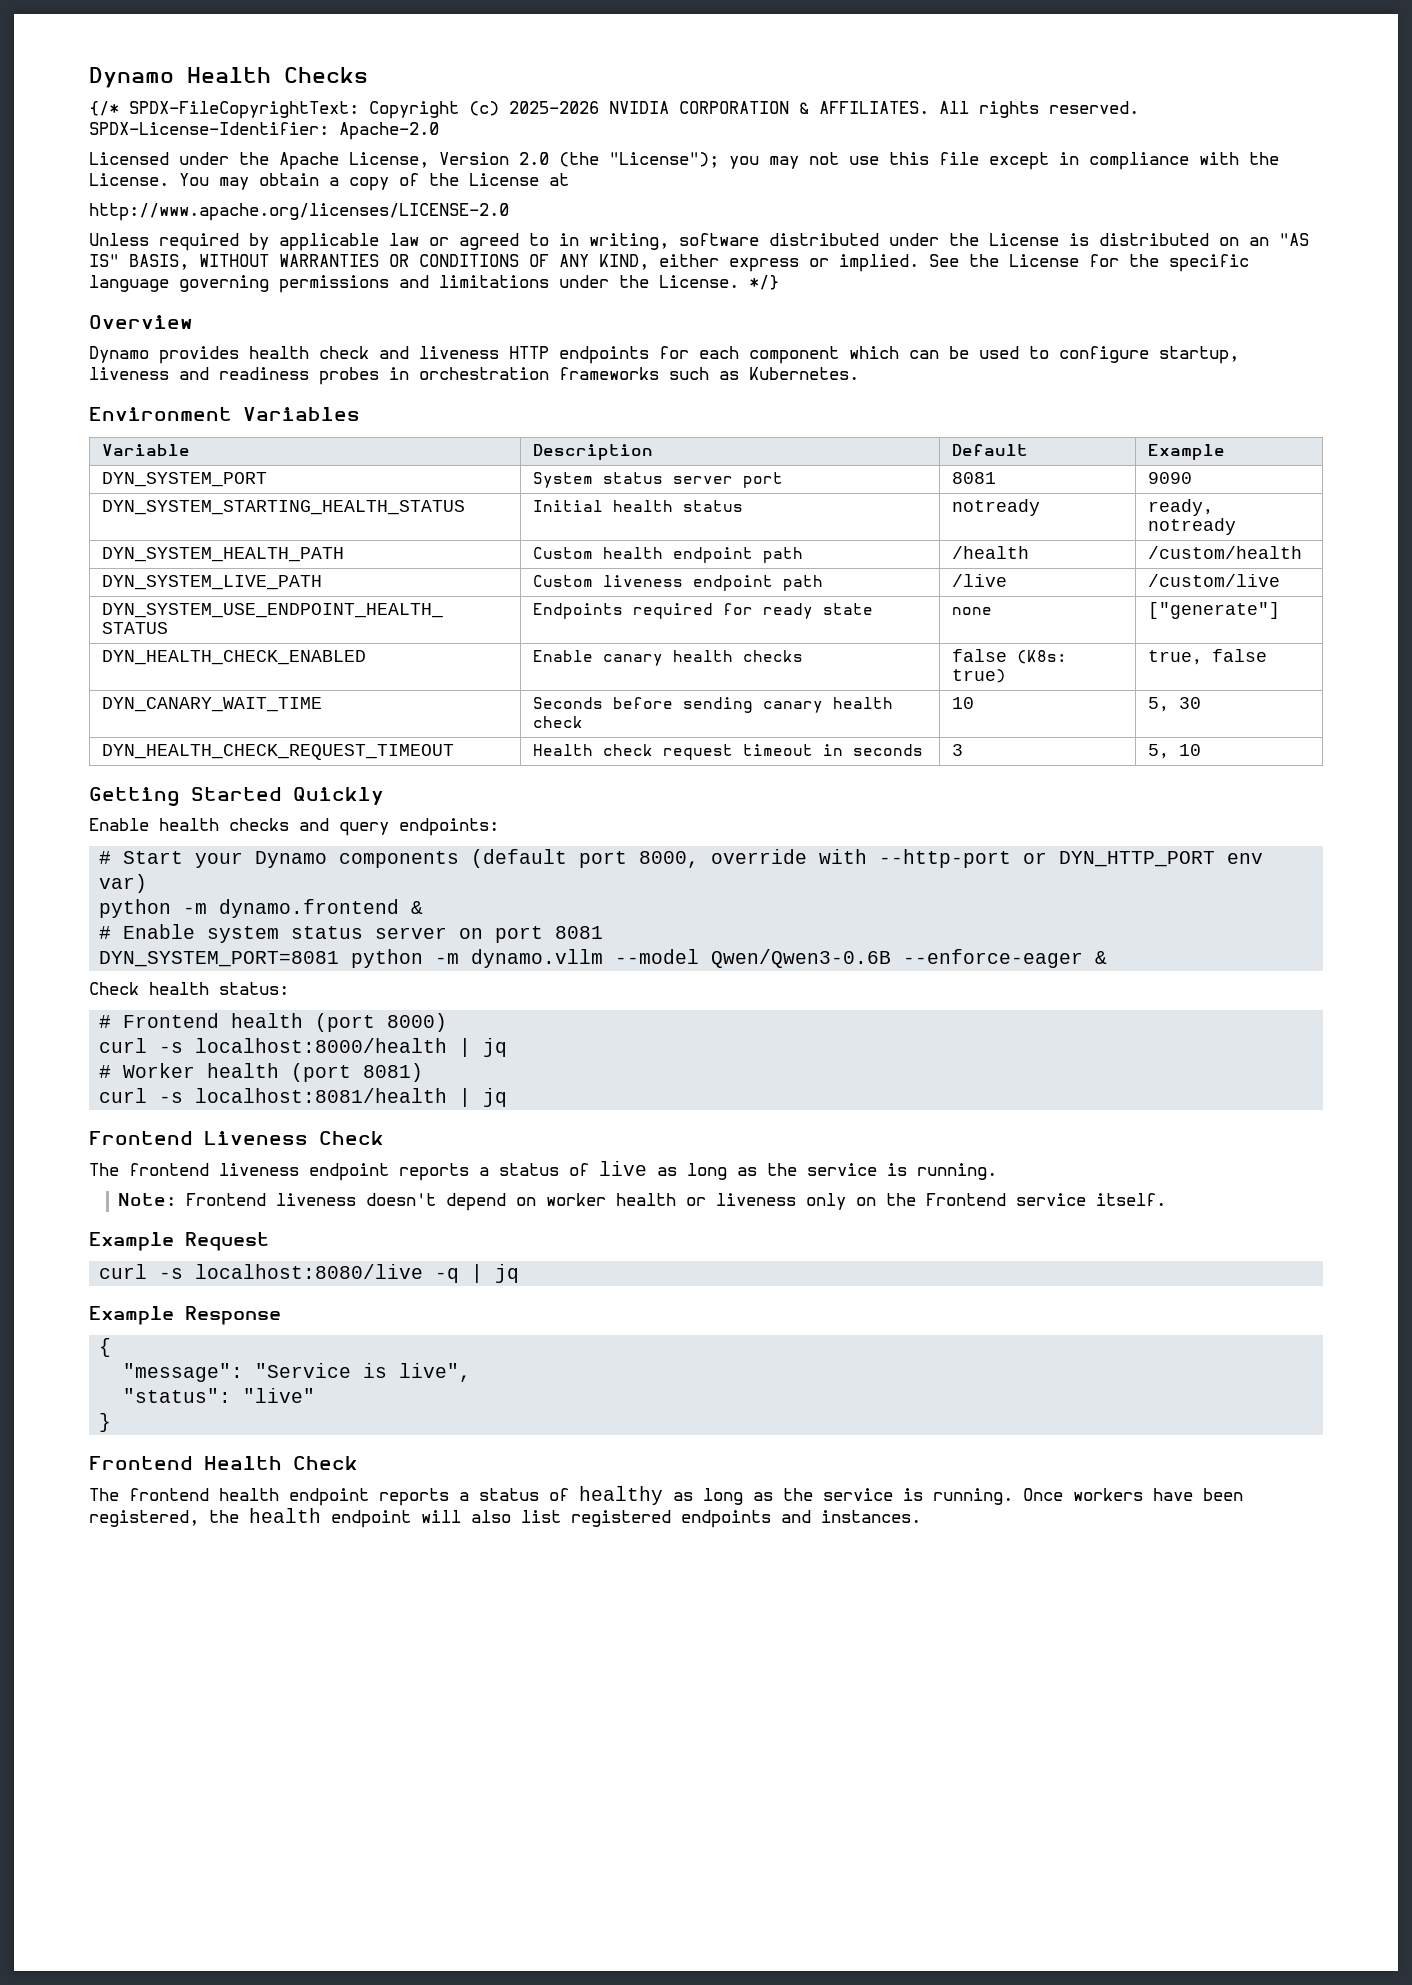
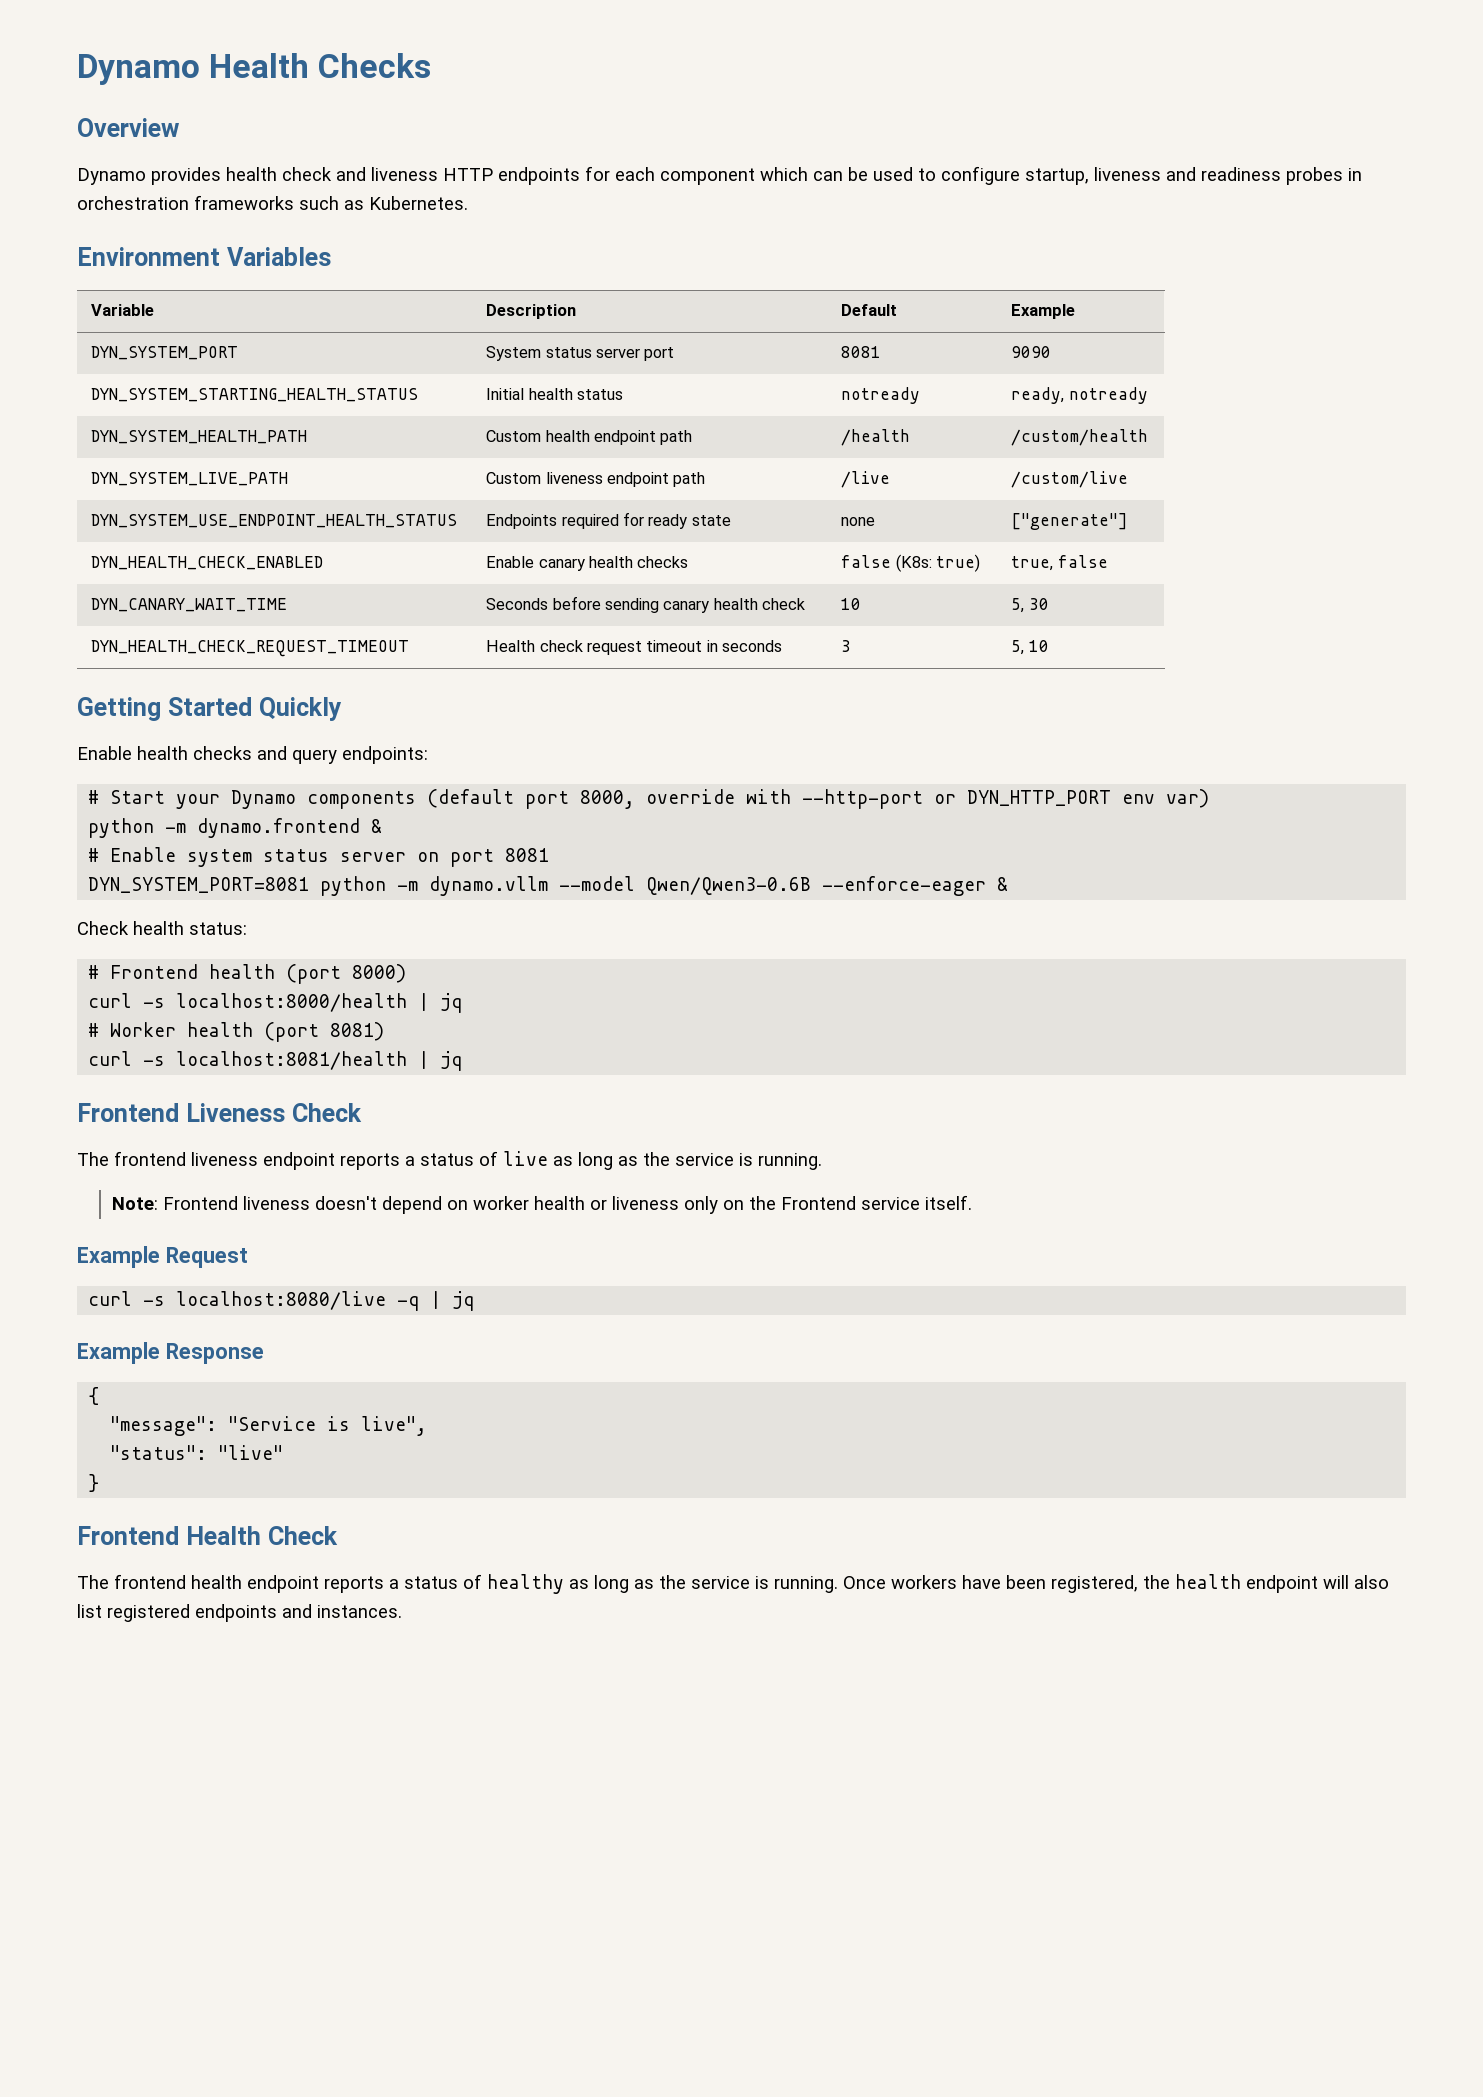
- {/* SPDX-FileCopyrightText: Copyright (c) 2025-2026 NVIDIA CORPORATION & AFFILIATES. All rights reserved. SPDX-License-Identifier: Apache-2.0
- Licensed under the Apache License, Version 2.0 (the "License"); you may not use this file except in compliance with the License. You may obtain a copy of the License at
- http://www.apache.org/licenses/LICENSE-2.0
- Unless required by applicable law or agreed to in writing, software distributed under the License is distributed on an "AS IS" BASIS, WITHOUT WARRANTIES OR CONDITIONS OF ANY KIND, either express or implied. See the License for the specific language governing permissions and limitations under the License. */}

